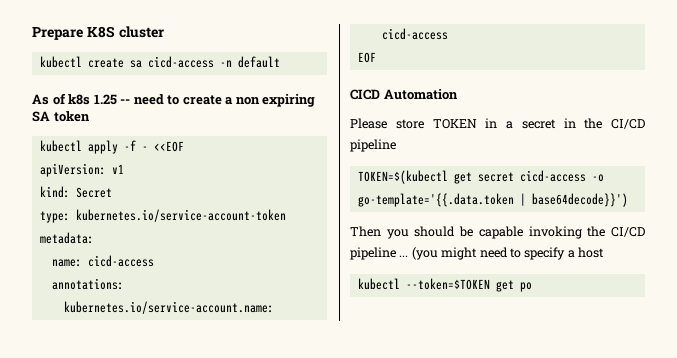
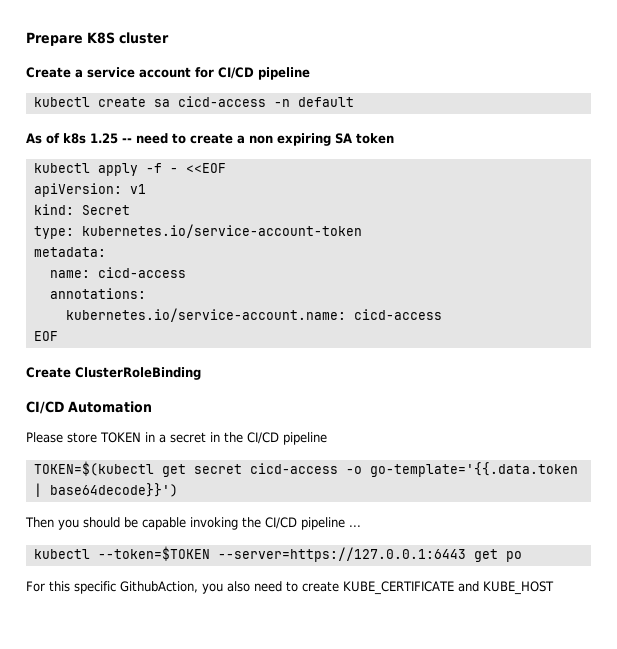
+ Create a service account for CI/CD pipeline
- CICD Automation
+ Create ClusterRoleBinding
+ CI/CD Automation
- (you might need to specify a host
- kubectl --token=$TOKEN get po
+ kubectl --token=$TOKEN --server=https://127.0.0.1:6443 get po
+ For this specific GithubAction, you also need to create KUBE_CERTIFICATE and KUBE_HOST

